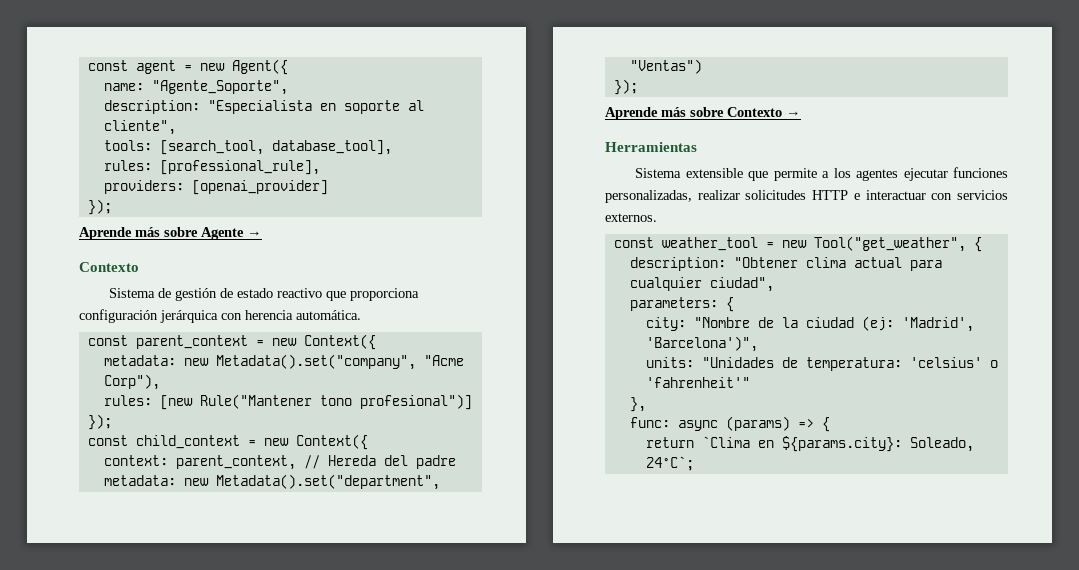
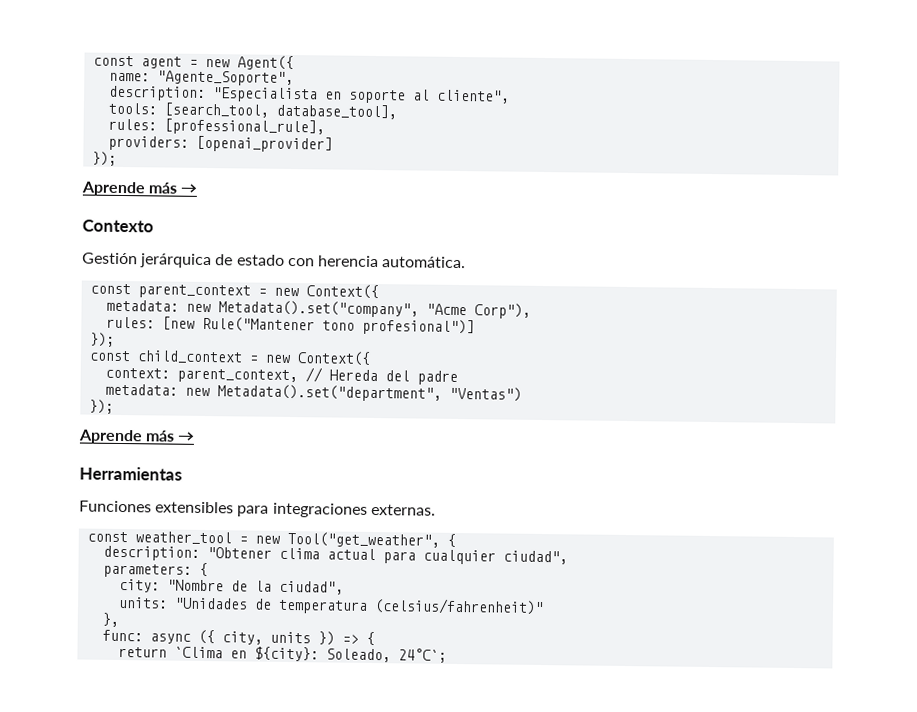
  providers: [openai_provider]
  });
- Aprende más sobre Agente →
+ Aprende más →
- Sistema de gestión de estado reactivo que proporciona configuración jerárquica con herencia automática.
+ Gestión jerárquica de estado con herencia automática.
  metadata: new Metadata().set("department", "Ventas")
  });
- Aprende más sobre Contexto →
+ Aprende más →
- Sistema extensible que permite a los agentes ejecutar funciones personalizadas, realizar solicitudes HTTP e interactuar con servicios externos.
+ Funciones extensibles para integraciones externas.
- city: "Nombre de la ciudad (ej: 'Madrid', 'Barcelona')",
+ city: "Nombre de la ciudad",
- units: "Unidades de temperatura: 'celsius' o 'fahrenheit'"
+ units: "Unidades de temperatura (celsius/fahrenheit)"
- func: async (params) => {
+ func: async ({ city, units }) => {
- return `Clima en ${params.city}: Soleado, 24°C`;
+ return `Clima en ${city}: Soleado, 24°C`;

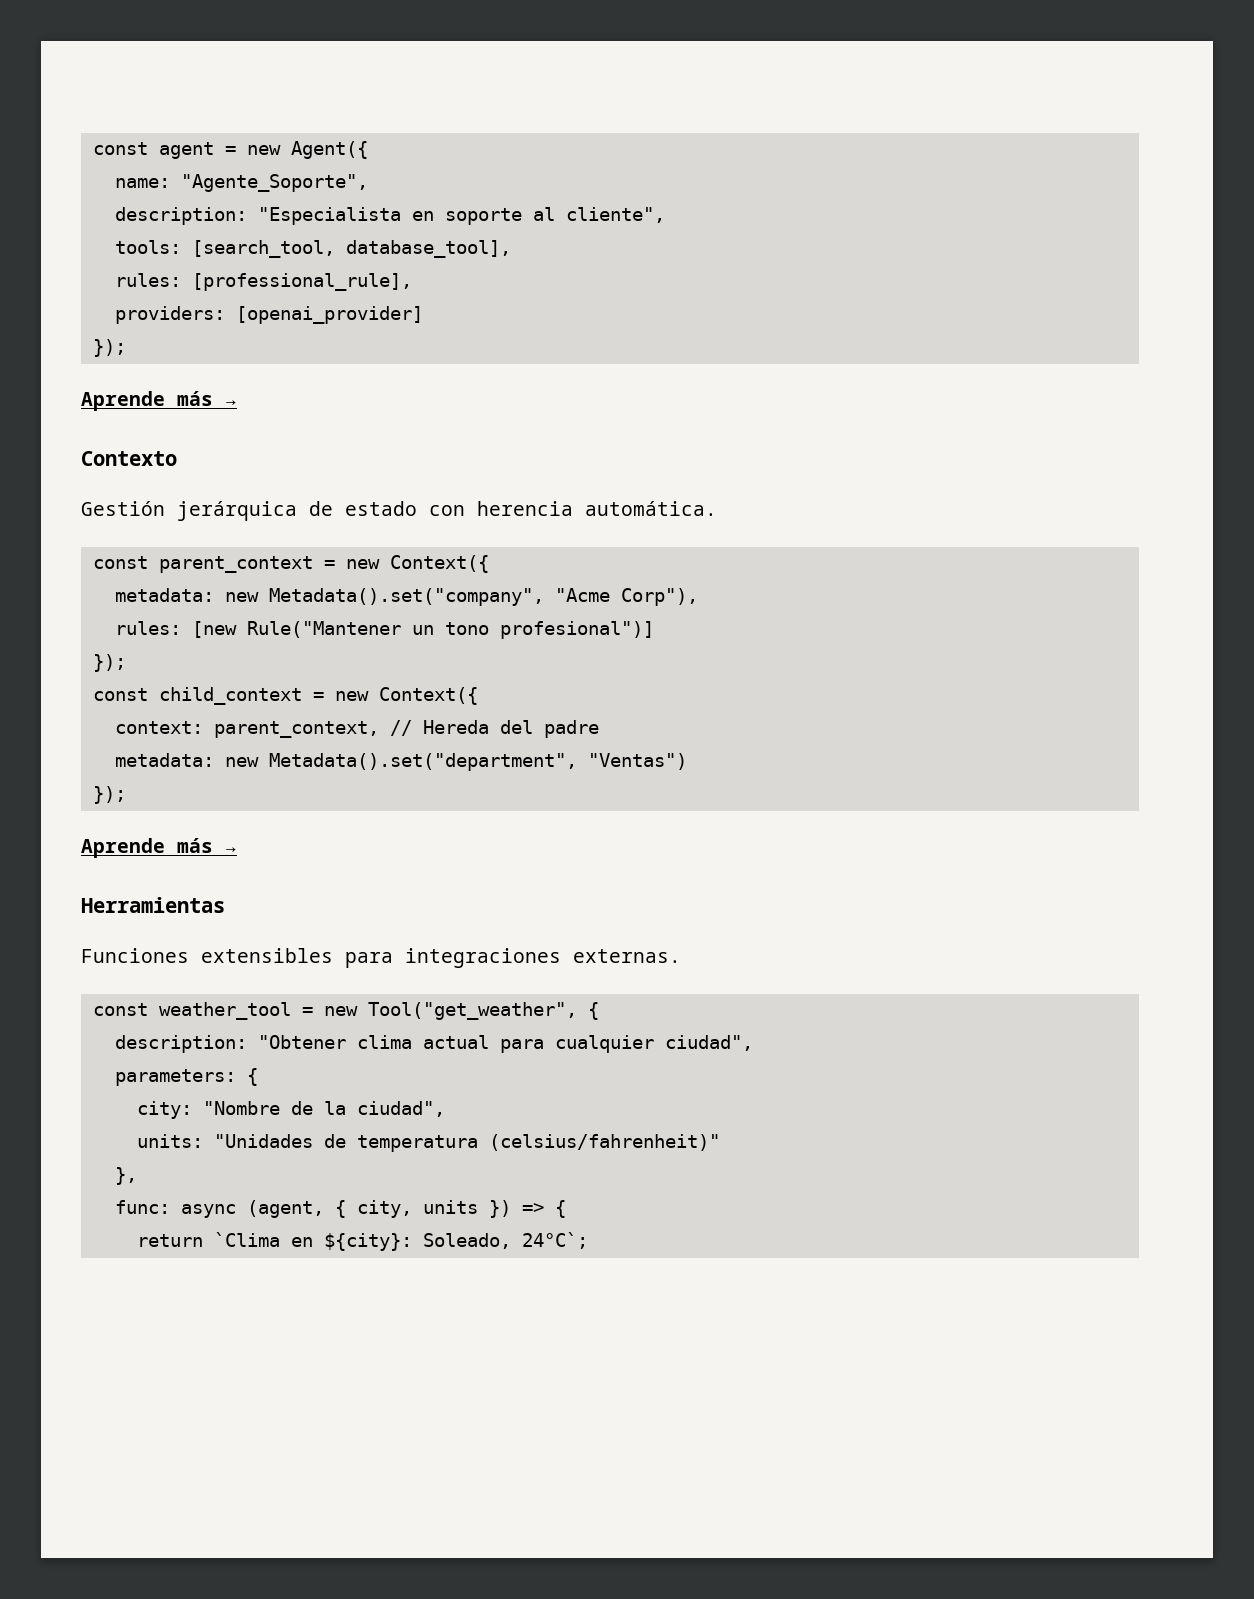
- rules: [new Rule("Mantener tono profesional")]
+ rules: [new Rule("Mantener un tono profesional")]
- func: async ({ city, units }) => {
+ func: async (agent, { city, units }) => {

